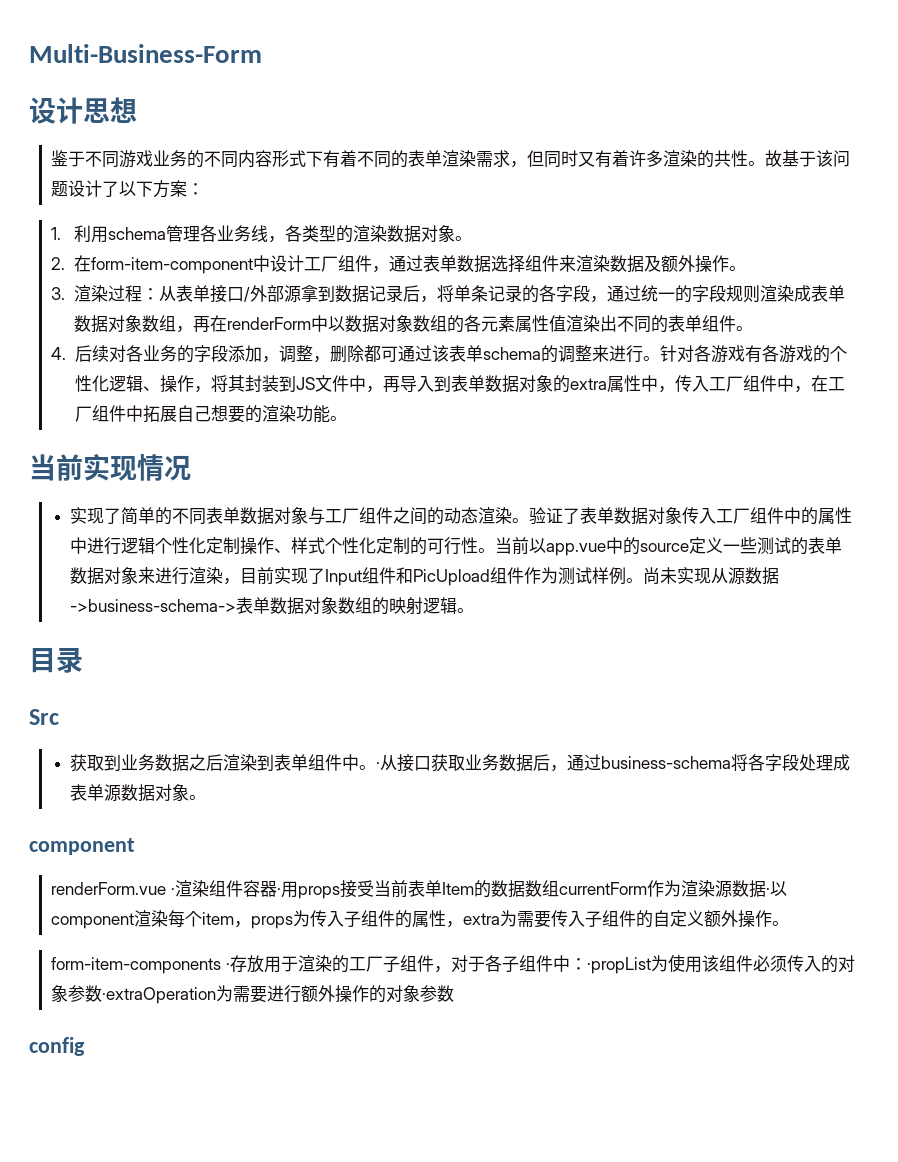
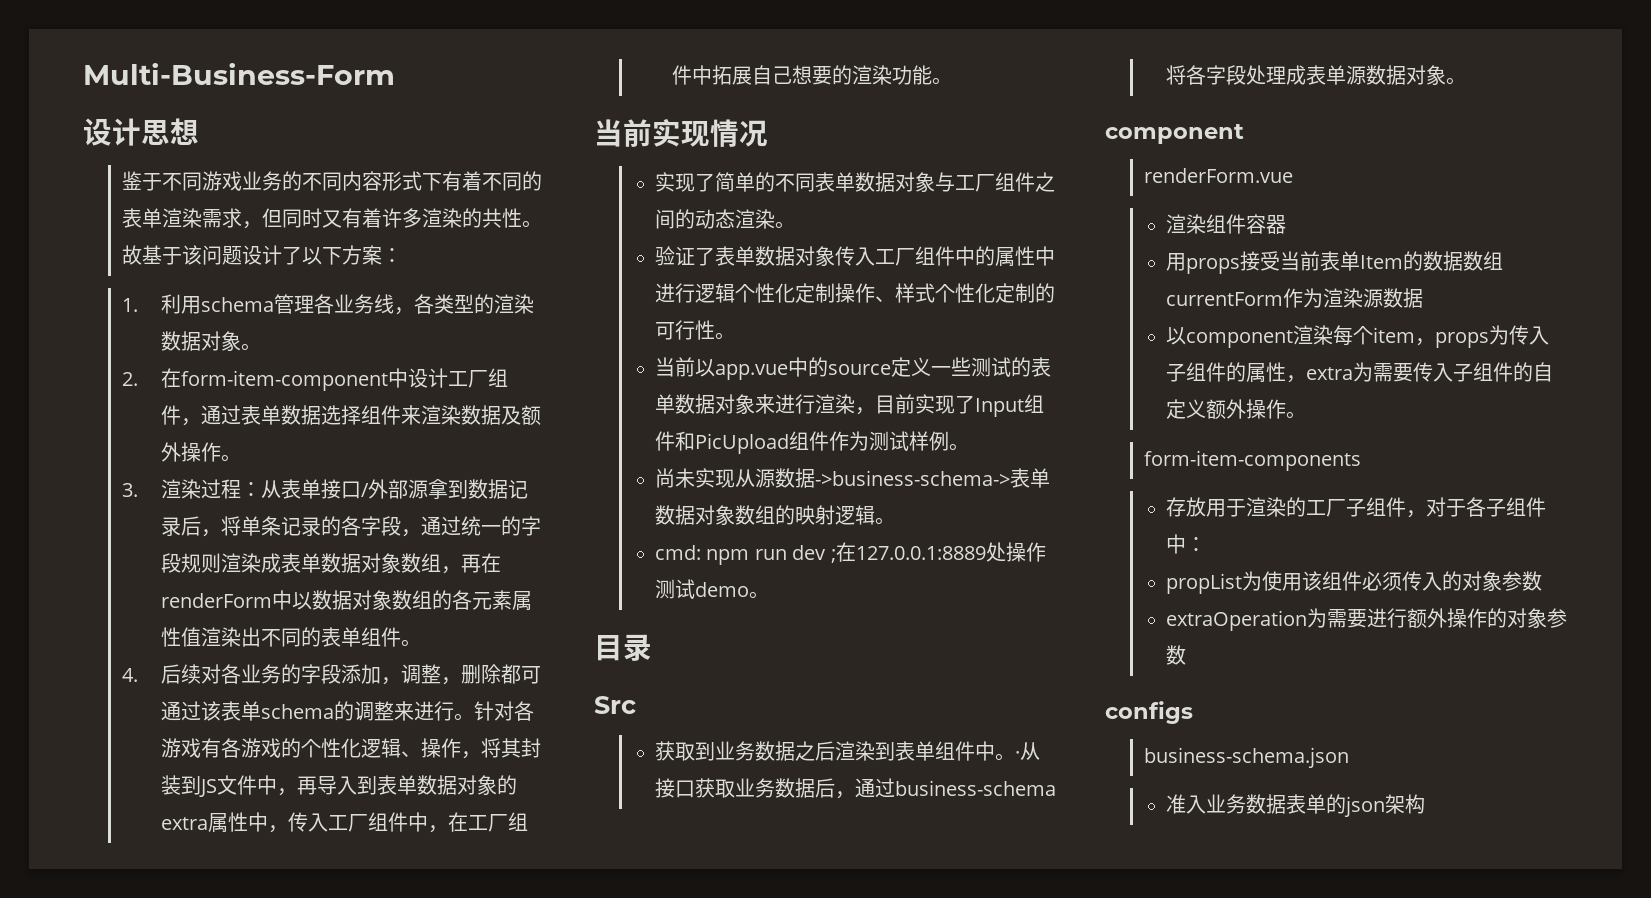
- 实现了简单的不同表单数据对象与工厂组件之间的动态渲染。验证了表单数据对象传入工厂组件中的属性中进行逻辑个性化定制操作、样式个性化定制的可行性。当前以app.vue中的source定义一些测试的表单数据对象来进行渲染，目前实现了Input组件和PicUpload组件作为测试样例。尚未实现从源数据->business-schema->表单数据对象数组的映射逻辑。
+ 实现了简单的不同表单数据对象与工厂组件之间的动态渲染。
+ 验证了表单数据对象传入工厂组件中的属性中进行逻辑个性化定制操作、样式个性化定制的可行性。
+ 当前以app.vue中的source定义一些测试的表单数据对象来进行渲染，目前实现了Input组件和PicUpload组件作为测试样例。
+ 尚未实现从源数据->business-schema->表单数据对象数组的映射逻辑。
+ cmd: npm run dev ;在127.0.0.1:8889处操作测试demo。
- renderForm.vue ·渲染组件容器·用props接受当前表单Item的数据数组currentForm作为渲染源数据·以component渲染每个item，props为传入子组件的属性，extra为需要传入子组件的自定义额外操作。
+ renderForm.vue
+ 渲染组件容器
+ 用props接受当前表单Item的数据数组currentForm作为渲染源数据
+ 以component渲染每个item，props为传入子组件的属性，extra为需要传入子组件的自定义额外操作。
- form-item-components ·存放用于渲染的工厂子组件，对于各子组件中：·propList为使用该组件必须传入的对象参数·extraOperation为需要进行额外操作的对象参数
+ form-item-components
+ 存放用于渲染的工厂子组件，对于各子组件中：
+ propList为使用该组件必须传入的对象参数
+ extraOperation为需要进行额外操作的对象参数
- config
+ configs
+ business-schema.json
+ 准入业务数据表单的json架构

